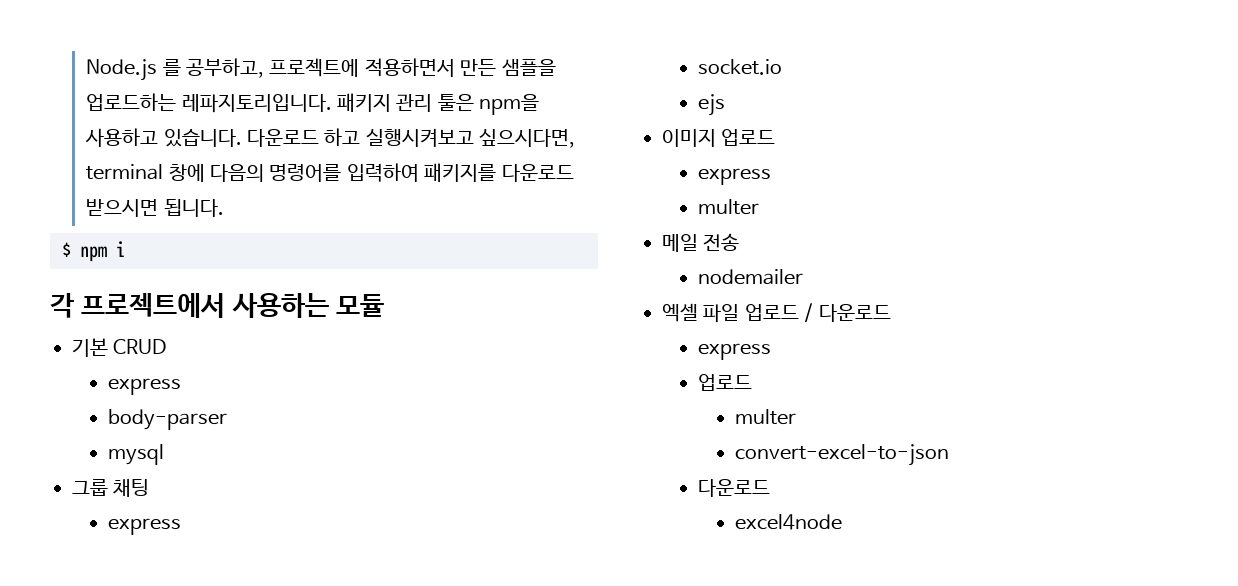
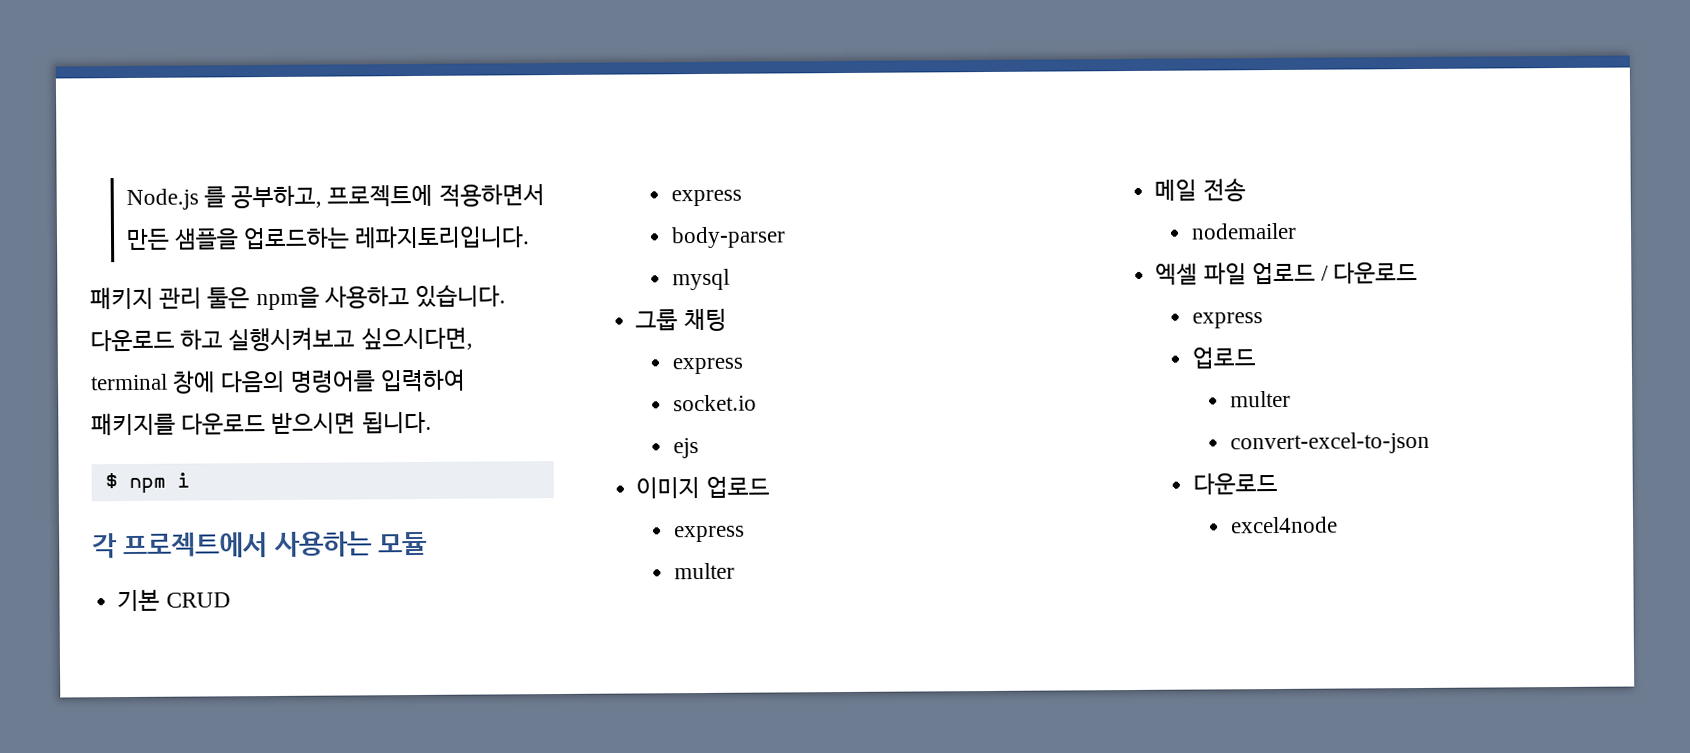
- Node.js 를 공부하고, 프로젝트에 적용하면서 만든 샘플을 업로드하는 레파지토리입니다. 패키지 관리 툴은 npm을 사용하고 있습니다.
+ Node.js 를 공부하고, 프로젝트에 적용하면서 만든 샘플을 업로드하는 레파지토리입니다.
+ 패키지 관리 툴은 npm을 사용하고 있습니다.

